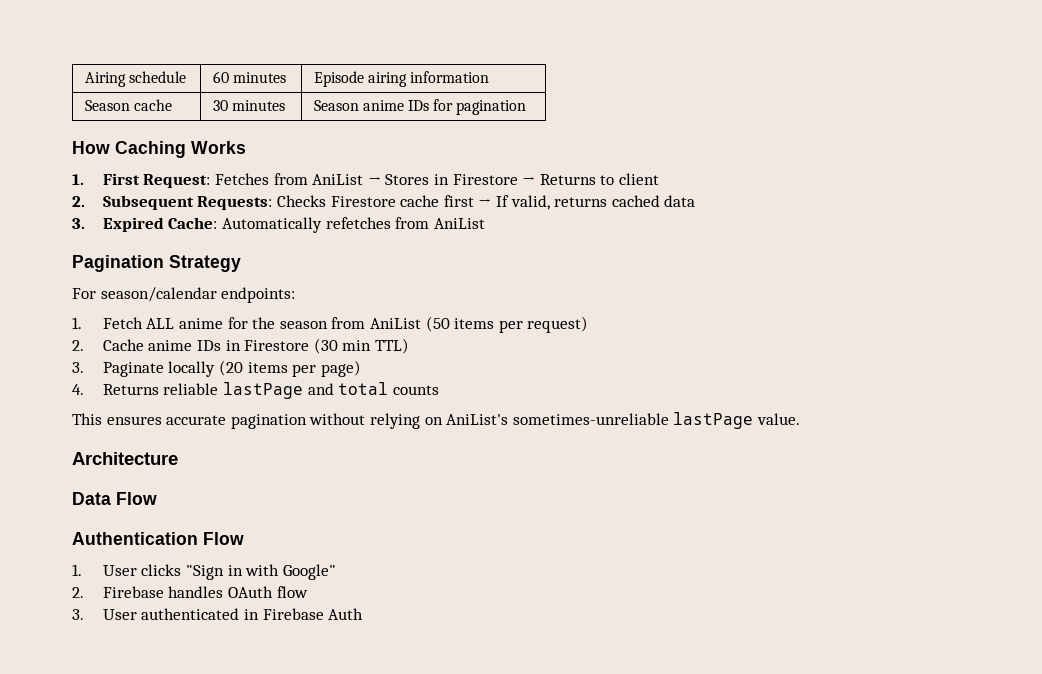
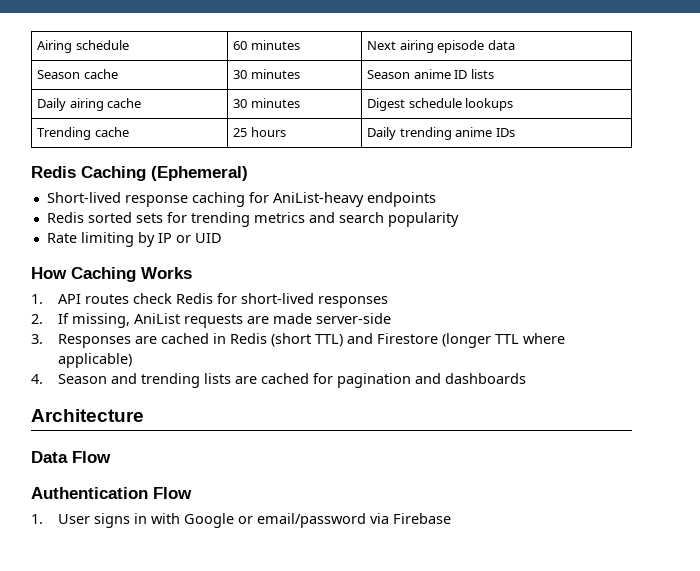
- Airing schedule | 60 minutes | Episode airing information
+ Airing schedule | 60 minutes | Next airing episode data
- Season cache | 30 minutes | Season anime IDs for pagination
+ Season cache | 30 minutes | Season anime ID lists
+ Daily airing cache | 30 minutes | Digest schedule lookups
+ Trending cache | 25 hours | Daily trending anime IDs
+ Redis Caching (Ephemeral)
+ Short-lived response caching for AniList-heavy endpoints
+ Redis sorted sets for trending metrics and search popularity
+ Rate limiting by IP or UID
  How Caching Works
- 1. First Request: Fetches from AniList → Stores in Firestore → Returns to client
- 2. Subsequent Requests: Checks Firestore cache first → If valid, returns cached data
- 3. Expired Cache: Automatically refetches from AniList
- Pagination Strategy
- For season/calendar endpoints:
- 1. Fetch ALL anime for the season from AniList (50 items per request)
- 2. Cache anime IDs in Firestore (30 min TTL)
- 3. Paginate locally (20 items per page)
- 4. Returns reliable lastPage and total counts
- This ensures accurate pagination without relying on AniList's sometimes-unreliable lastPage value.
+ 1. API routes check Redis for short-lived responses
+ 2. If missing, AniList requests are made server-side
+ 3. Responses are cached in Redis (short TTL) and Firestore (longer TTL where applicable)
+ 4. Season and trending lists are cached for pagination and dashboards
- 1. User clicks "Sign in with Google"
- 2. Firebase handles OAuth flow
- 3. User authenticated in Firebase Auth
+ 1. User signs in with Google or email/password via Firebase

